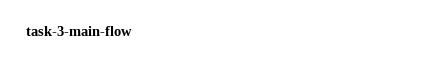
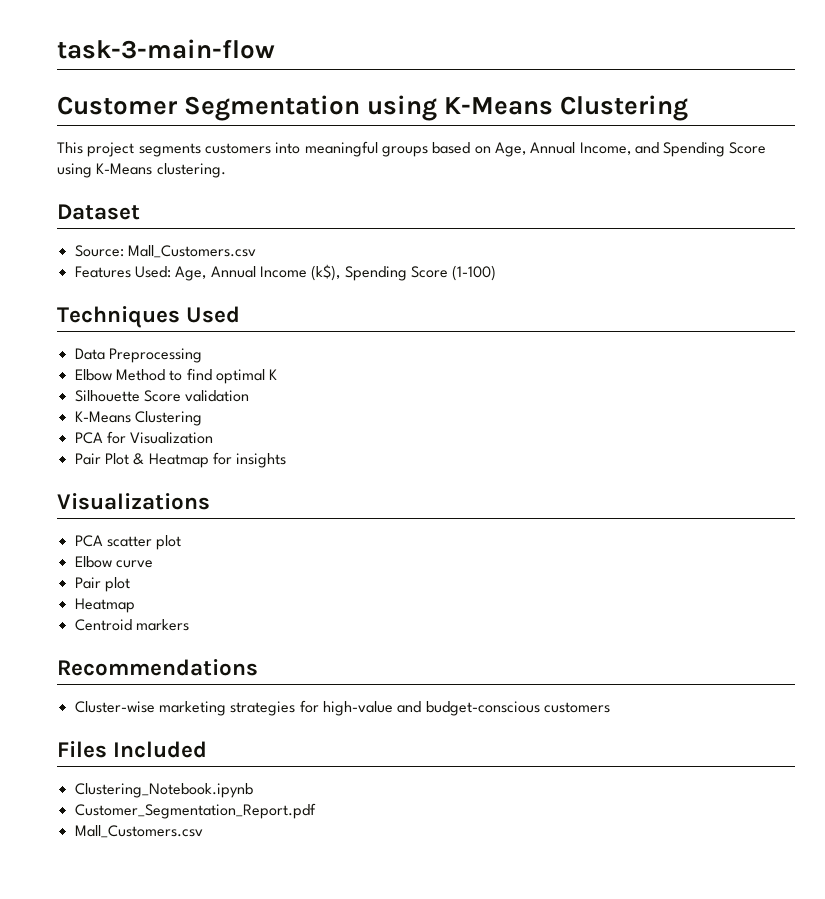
+ Customer Segmentation using K-Means Clustering
+ This project segments customers into meaningful groups based on Age, Annual Income, and Spending Score using K-Means clustering.
+ Dataset
+ Source: Mall_Customers.csv
+ Features Used: Age, Annual Income (k$), Spending Score (1-100)
+ Techniques Used
+ Data Preprocessing
+ Elbow Method to find optimal K
+ Silhouette Score validation
+ K-Means Clustering
+ PCA for Visualization
+ Pair Plot & Heatmap for insights
+ Visualizations
+ PCA scatter plot
+ Elbow curve
+ Pair plot
+ Heatmap
+ Centroid markers
+ Recommendations
+ Cluster-wise marketing strategies for high-value and budget-conscious customers
+ Files Included
+ Clustering_Notebook.ipynb
+ Customer_Segmentation_Report.pdf
+ Mall_Customers.csv

